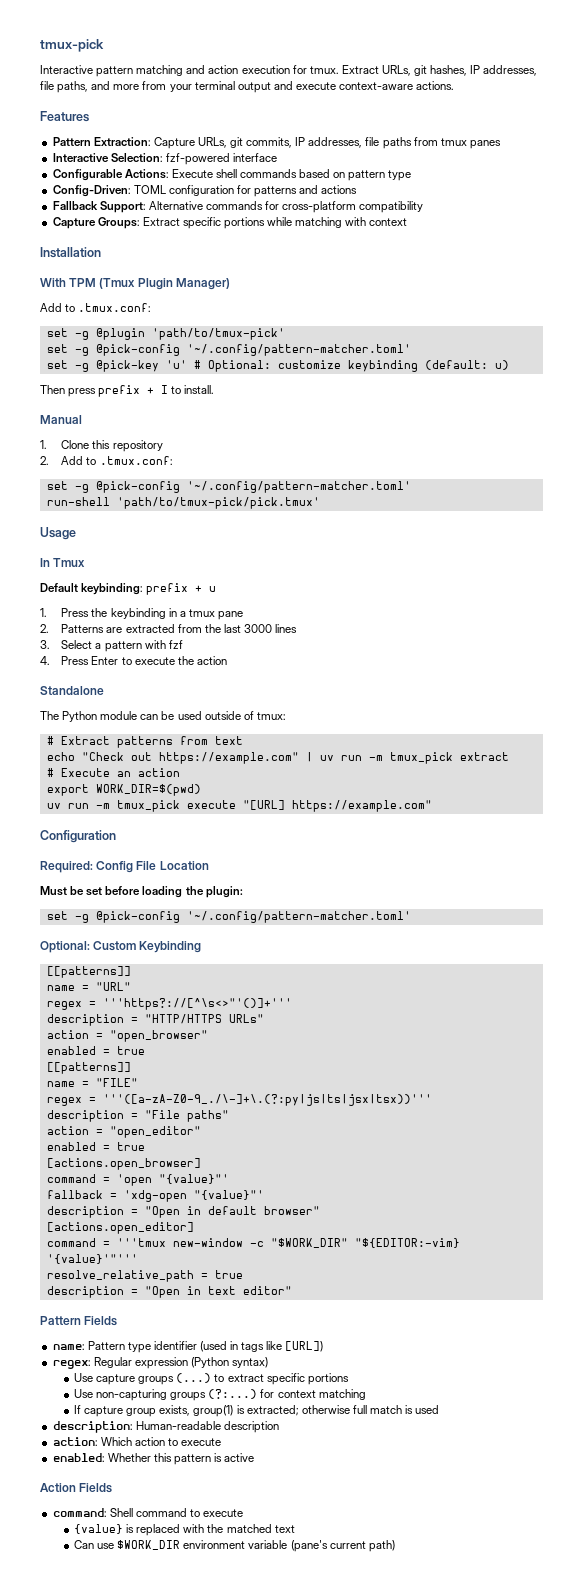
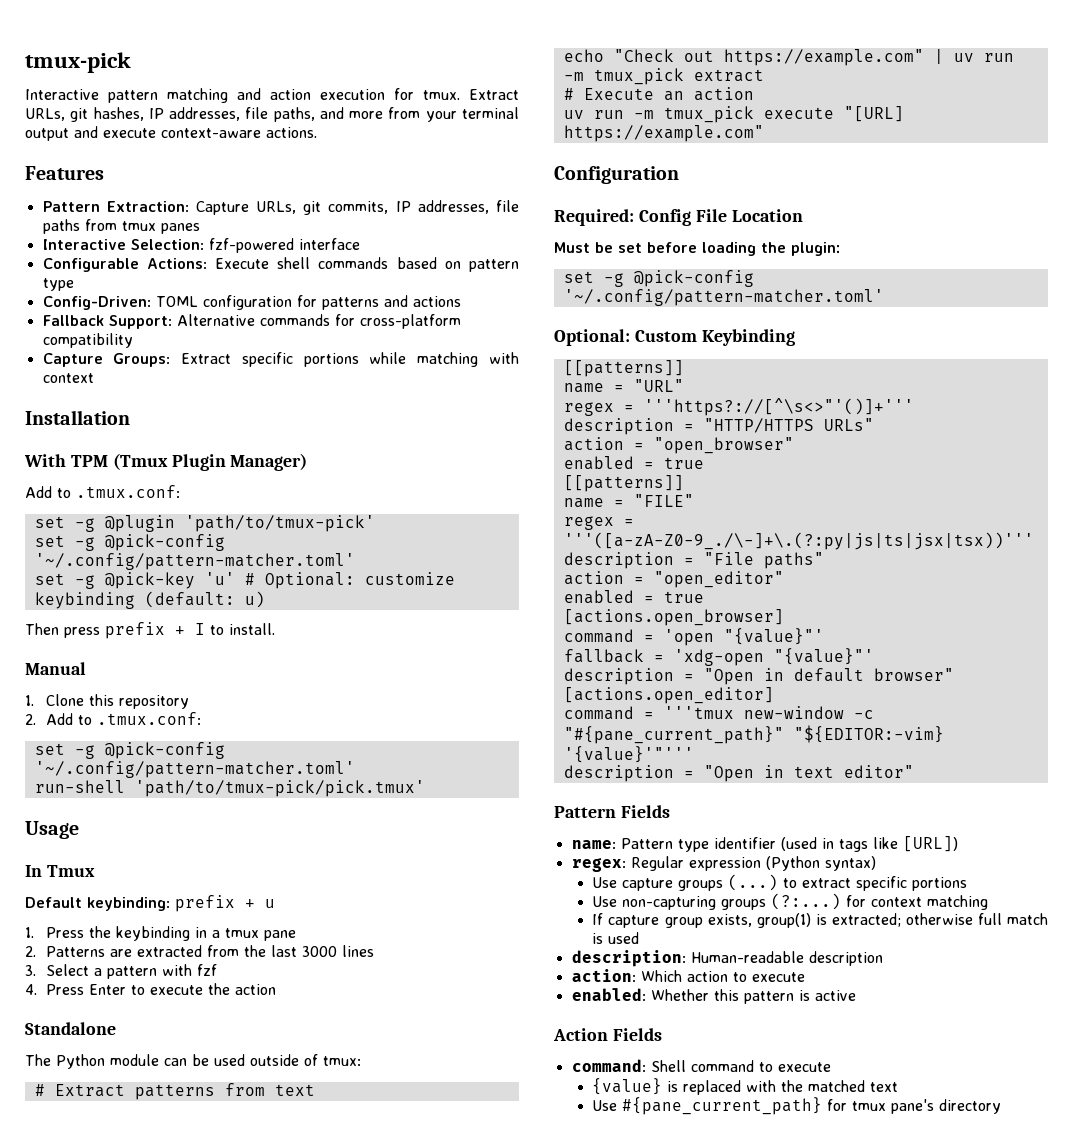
- export WORK_DIR=$(pwd)
- command = '''tmux new-window -c "$WORK_DIR" "${EDITOR:-vim} '{value}'"'''
+ command = '''tmux new-window -c "#{pane_current_path}" "${EDITOR:-vim} '{value}'"'''
- resolve_relative_path = true
- Can use $WORK_DIR environment variable (pane's current path)
+ Use #{pane_current_path} for tmux pane's directory

